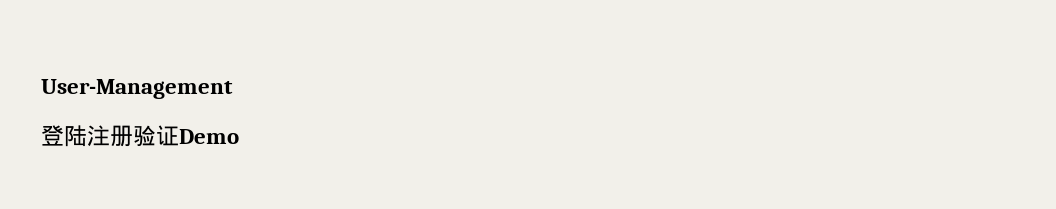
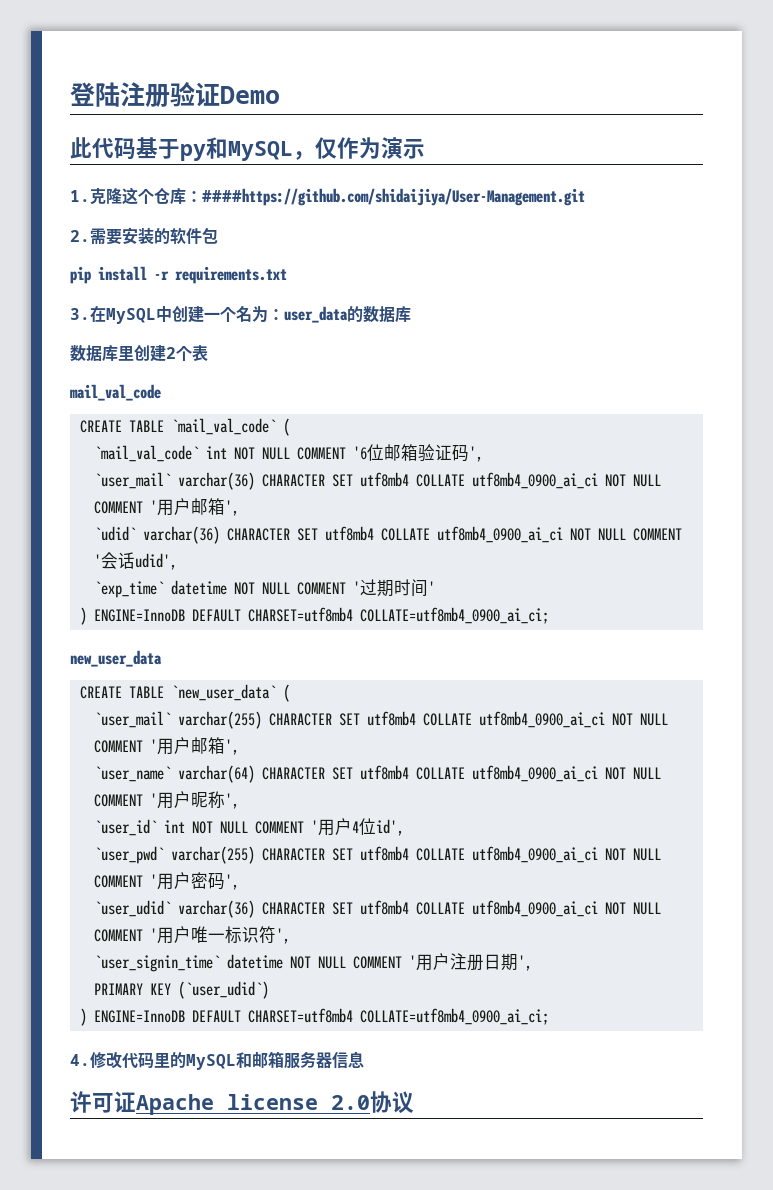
- User-Management
+ 此代码基于py和MySQL，仅作为演示
+ 1.克隆这个仓库：####https://github.com/shidaijiya/User-Management.git
+ 2.需要安装的软件包
+ pip install -r requirements.txt
+ 3.在MySQL中创建一个名为：user_data的数据库
+ 数据库里创建2个表
+ mail_val_code
+ CREATE TABLE `mail_val_code` (
+ `mail_val_code` int NOT NULL COMMENT '6位邮箱验证码',
+ `user_mail` varchar(36) CHARACTER SET utf8mb4 COLLATE utf8mb4_0900_ai_ci NOT NULL COMMENT '用户邮箱',
+ `udid` varchar(36) CHARACTER SET utf8mb4 COLLATE utf8mb4_0900_ai_ci NOT NULL COMMENT '会话udid',
+ `exp_time` datetime NOT NULL COMMENT '过期时间'
+ ) ENGINE=InnoDB DEFAULT CHARSET=utf8mb4 COLLATE=utf8mb4_0900_ai_ci;
+ new_user_data
+ CREATE TABLE `new_user_data` (
+ `user_mail` varchar(255) CHARACTER SET utf8mb4 COLLATE utf8mb4_0900_ai_ci NOT NULL COMMENT '用户邮箱',
+ `user_name` varchar(64) CHARACTER SET utf8mb4 COLLATE utf8mb4_0900_ai_ci NOT NULL COMMENT '用户昵称',
+ `user_id` int NOT NULL COMMENT '用户4位id',
+ `user_pwd` varchar(255) CHARACTER SET utf8mb4 COLLATE utf8mb4_0900_ai_ci NOT NULL COMMENT '用户密码',
+ `user_udid` varchar(36) CHARACTER SET utf8mb4 COLLATE utf8mb4_0900_ai_ci NOT NULL COMMENT '用户唯一标识符',
+ `user_signin_time` datetime NOT NULL COMMENT '用户注册日期',
+ PRIMARY KEY (`user_udid`)
+ ) ENGINE=InnoDB DEFAULT CHARSET=utf8mb4 COLLATE=utf8mb4_0900_ai_ci;
+ 4.修改代码里的MySQL和邮箱服务器信息
+ 许可证Apache license 2.0协议

